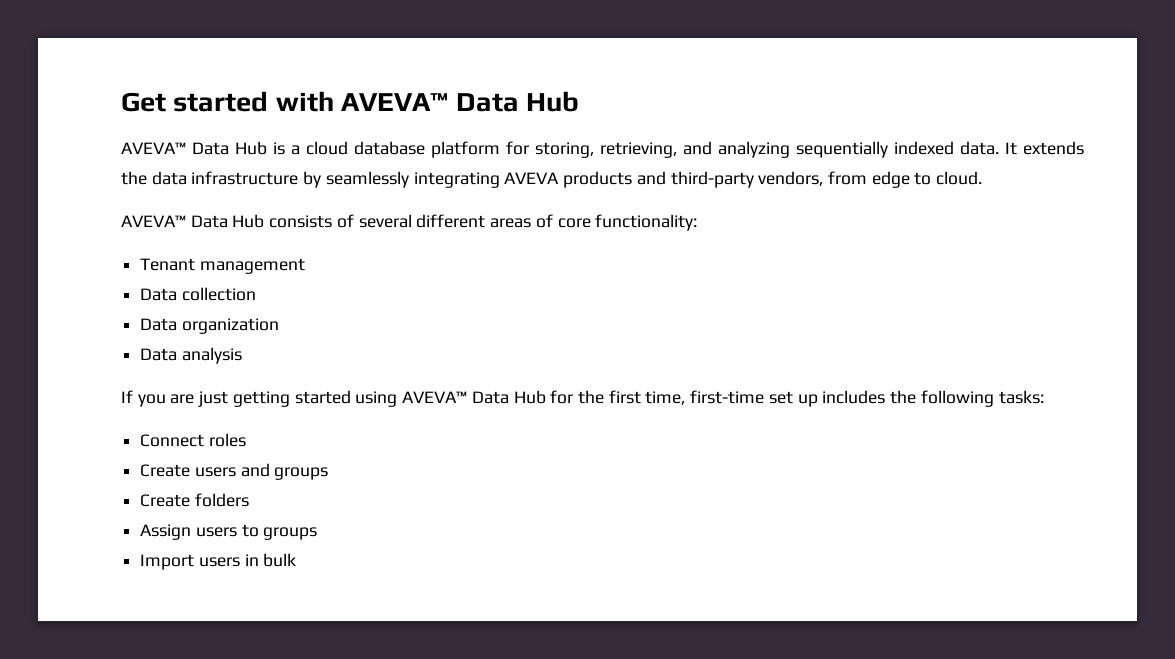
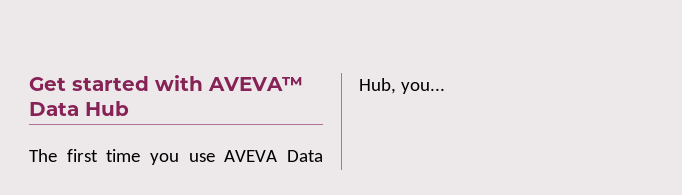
- AVEVA™ Data Hub is a cloud database platform for storing, retrieving, and analyzing sequentially indexed data. It extends the data infrastructure by seamlessly integrating AVEVA products and third-party vendors, from edge to cloud.
- AVEVA™ Data Hub consists of several different areas of core functionality:
- Tenant management
- Data collection
- Data organization
- Data analysis
- If you are just getting started using AVEVA™ Data Hub for the first time, first-time set up includes the following tasks:
- Connect roles
- Create users and groups
- Create folders
- Assign users to groups
- Import users in bulk
+ The first time you use AVEVA Data Hub, you...

